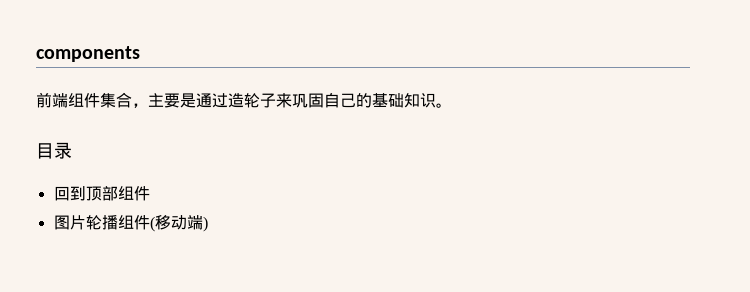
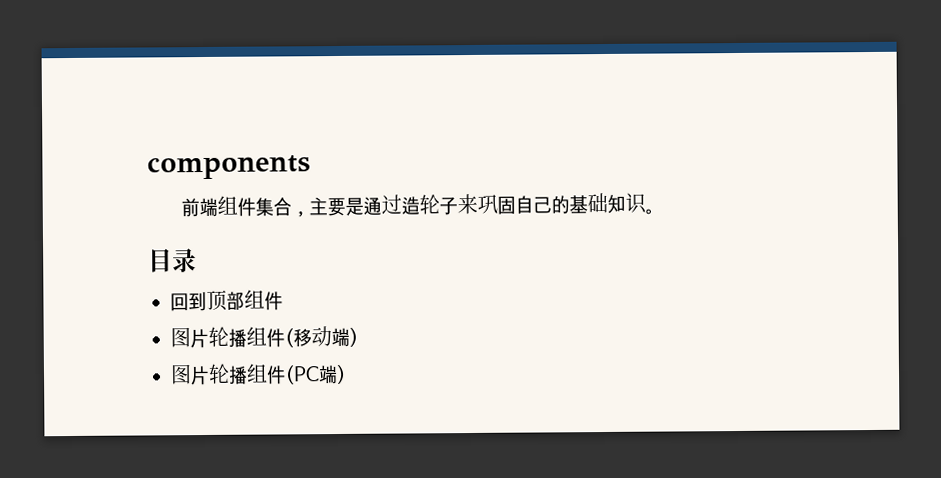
+ 图片轮播组件(PC端)

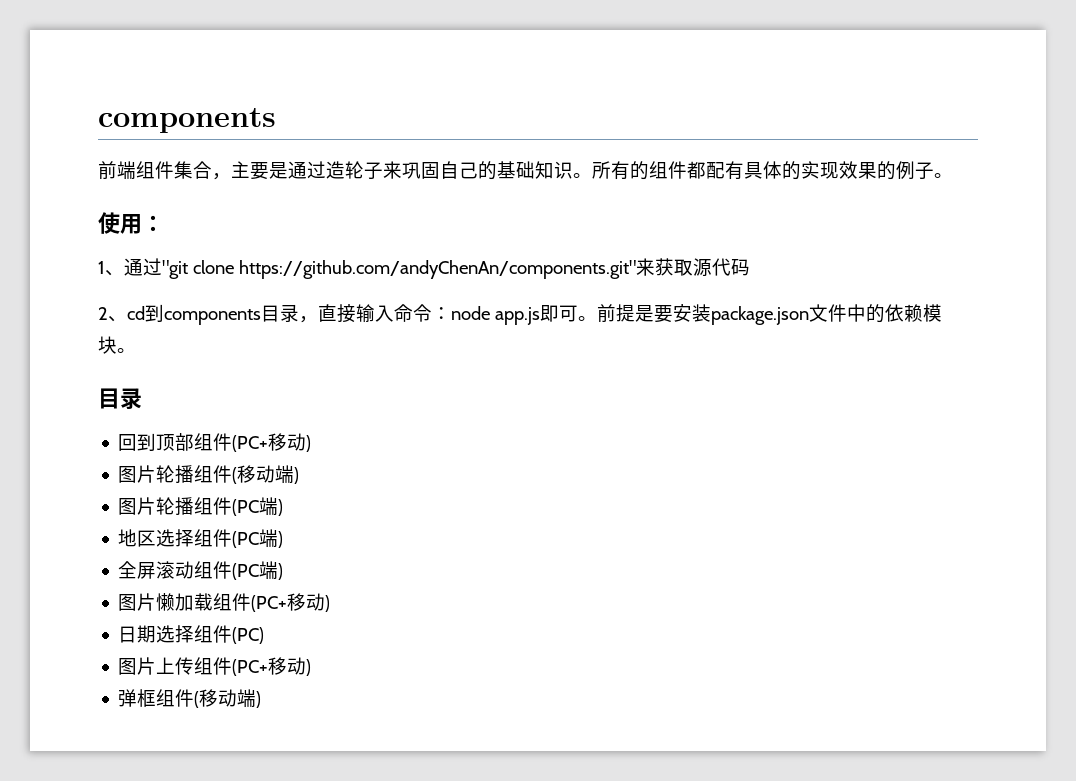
+ 所有的组件都配有具体的实现效果的例子。
+ 使用：
+ 1、通过"git clone https://github.com/andyChenAn/components.git"来获取源代码
+ 2、cd到components目录，直接输入命令：node app.js即可。前提是要安装package.json文件中的依赖模块。
- 回到顶部组件
+ 回到顶部组件(PC+移动)
+ 地区选择组件(PC端)
+ 全屏滚动组件(PC端)
+ 图片懒加载组件(PC+移动)
+ 日期选择组件(PC)
+ 图片上传组件(PC+移动)
+ 弹框组件(移动端)

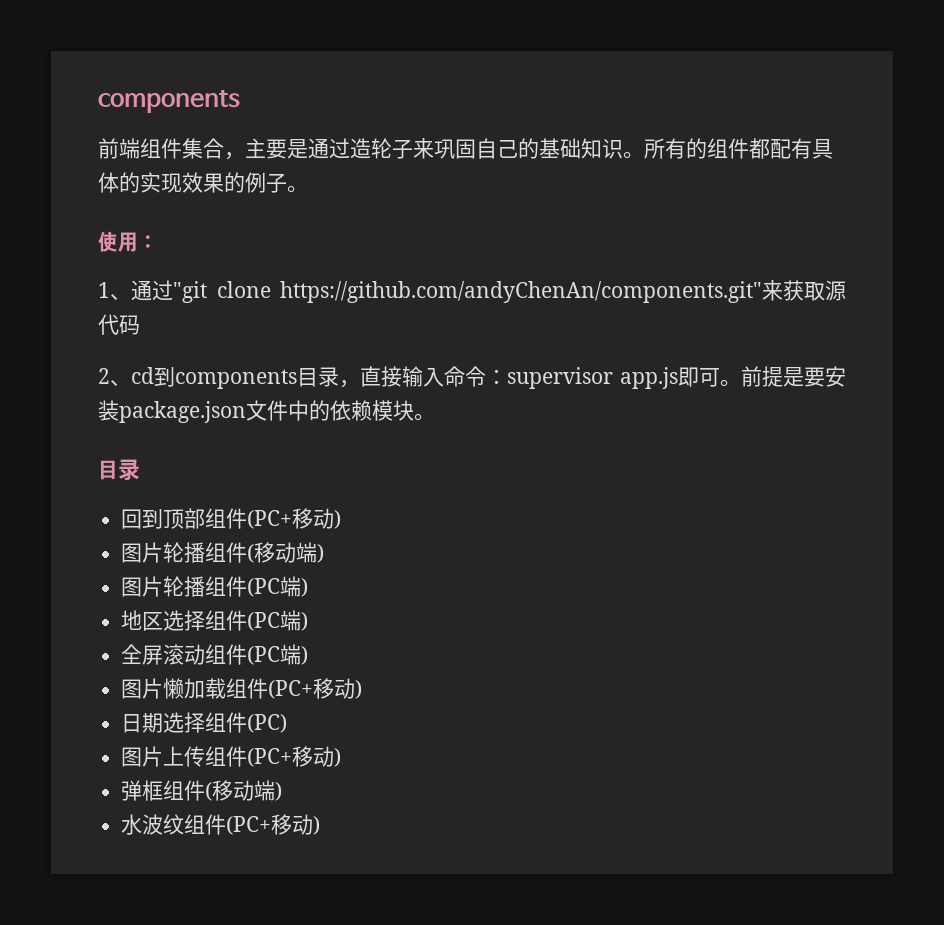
- 2、cd到components目录，直接输入命令：node app.js即可。
+ 2、cd到components目录，直接输入命令：supervisor app.js即可。
+ 水波纹组件(PC+移动)

